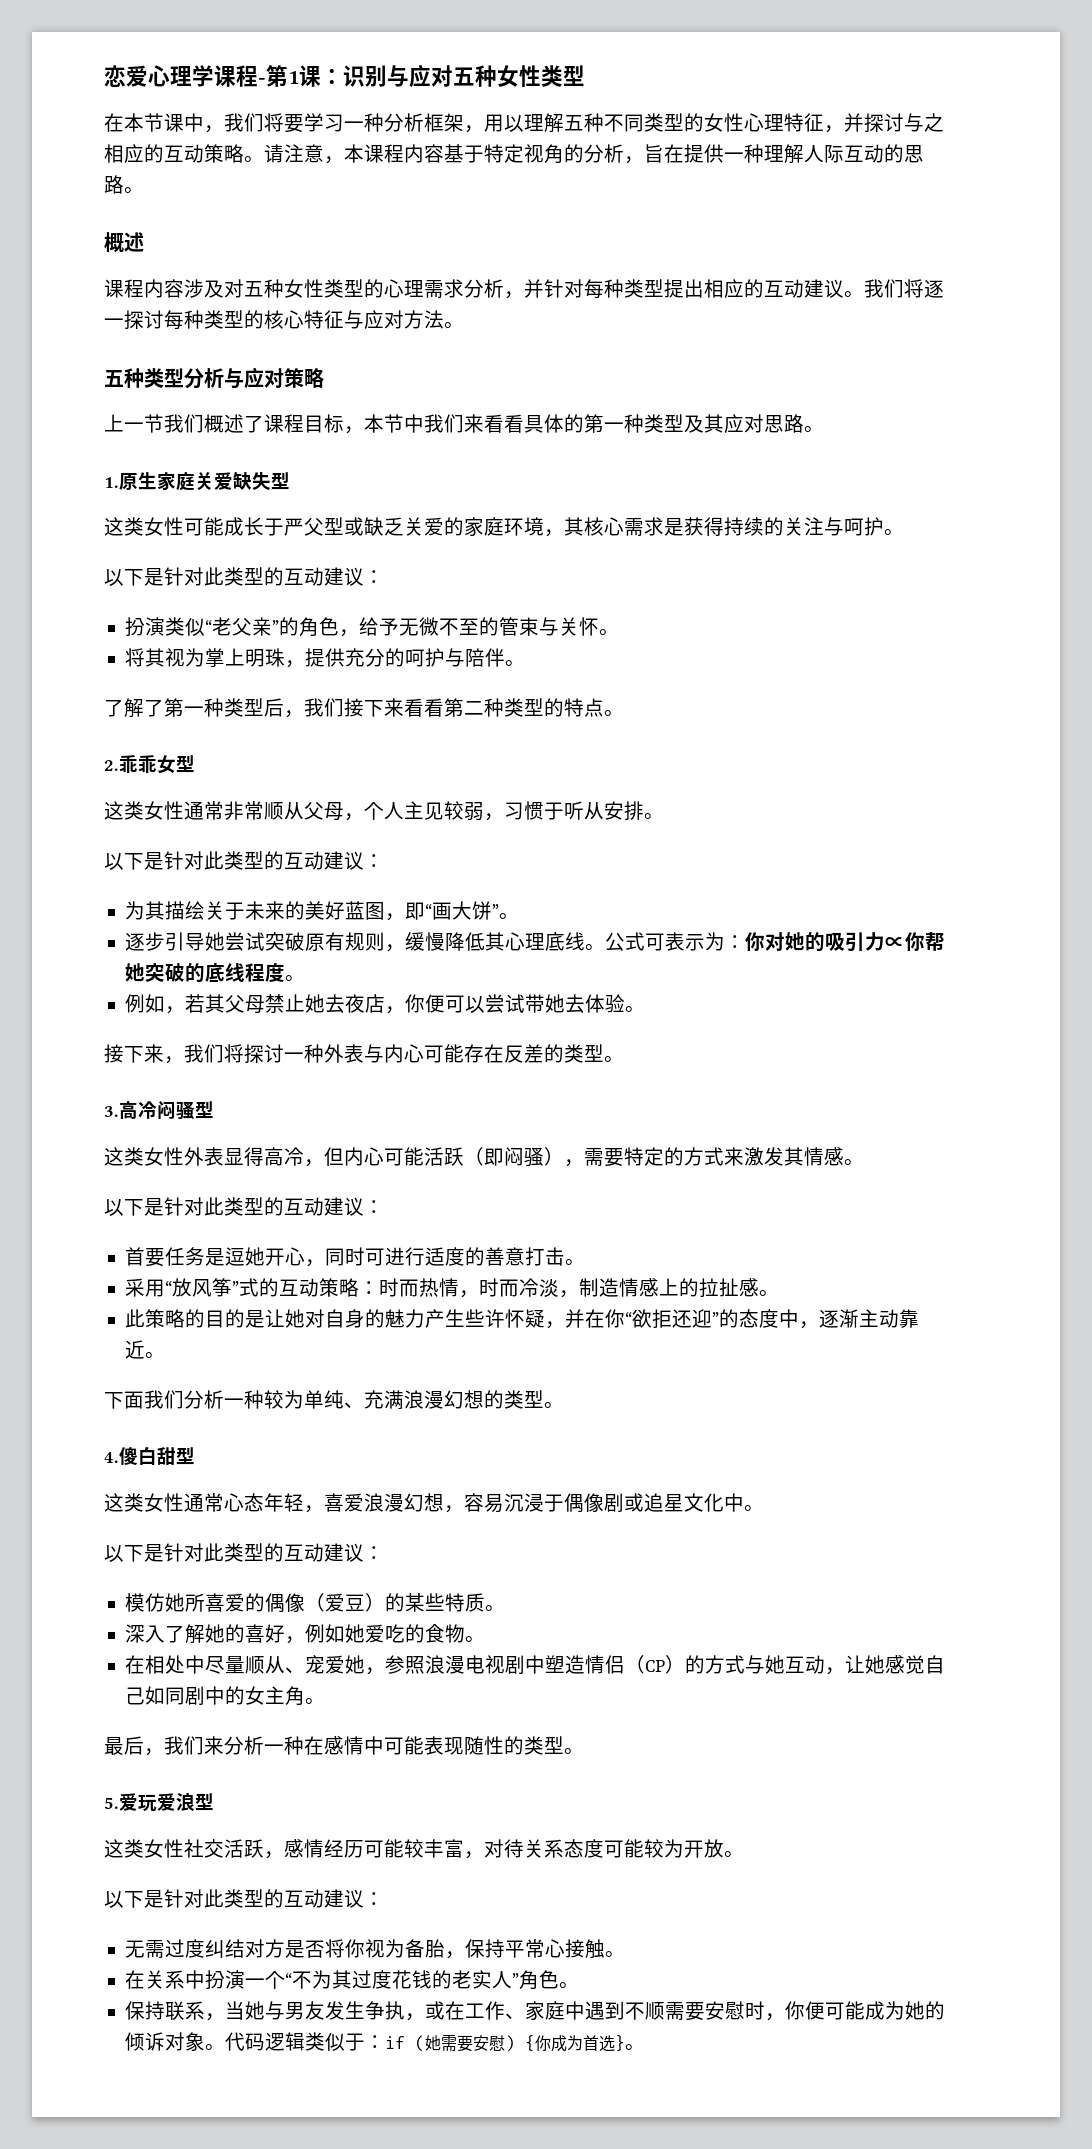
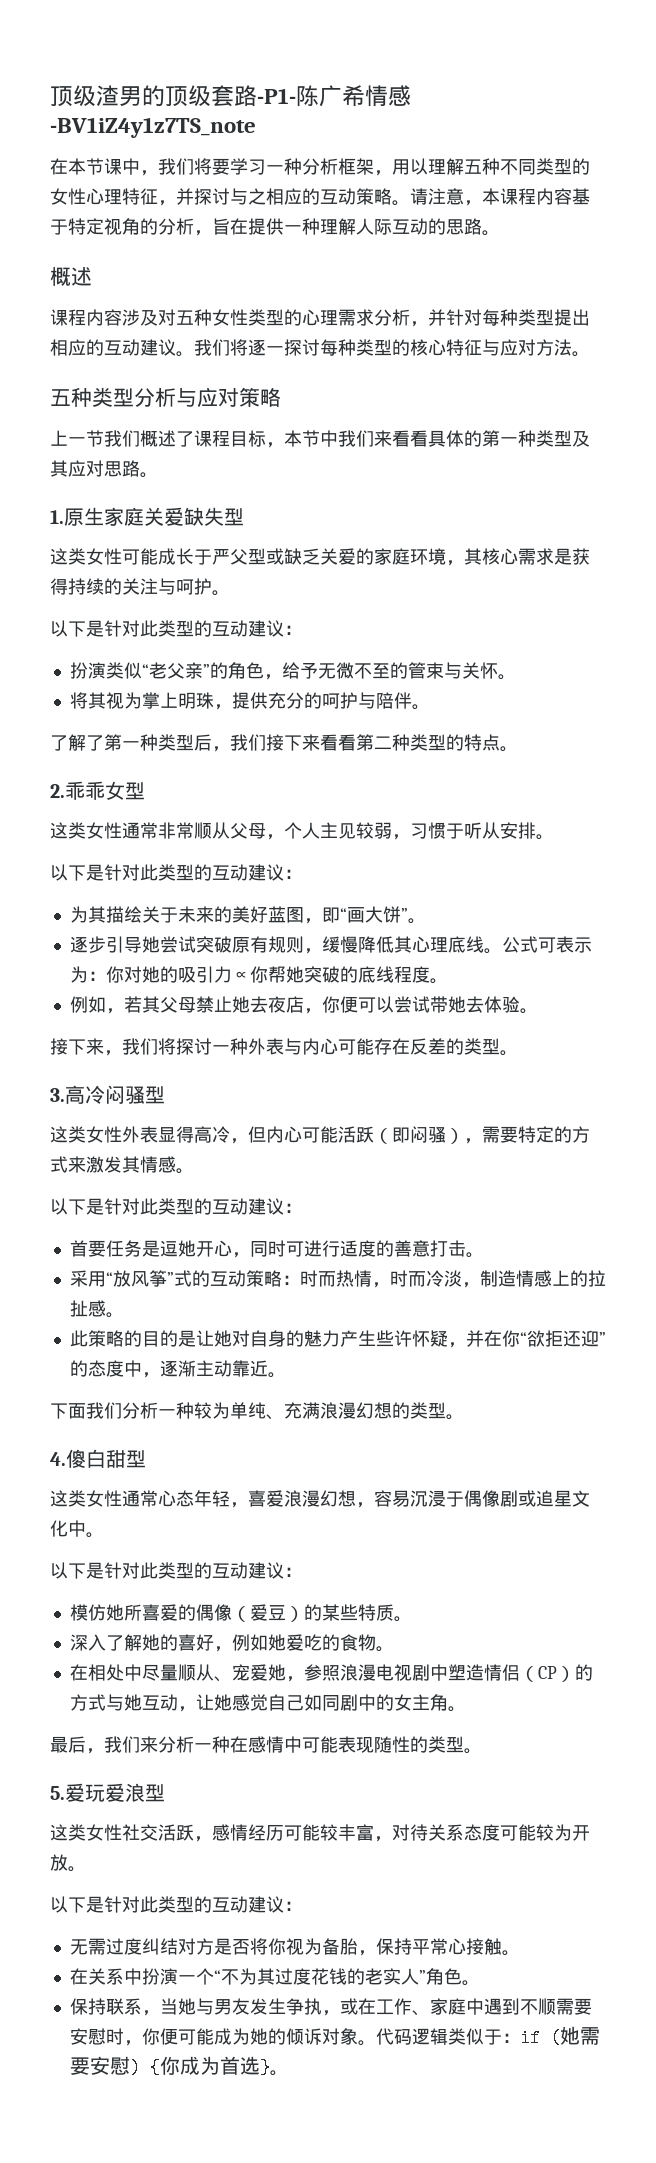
- 恋爱心理学课程-第1课：识别与应对五种女性类型
+ 顶级渣男的顶级套路-P1-陈广希情感-BV1iZ4y1z7TS_note

